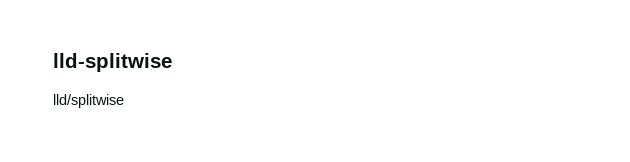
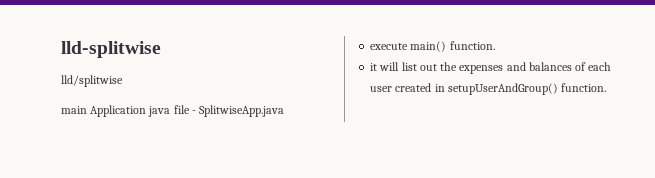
+ main Application java file - SplitwiseApp.java
+ execute main() function.
+ it will list out the expenses and balances of each user created in setupUserAndGroup() function.

